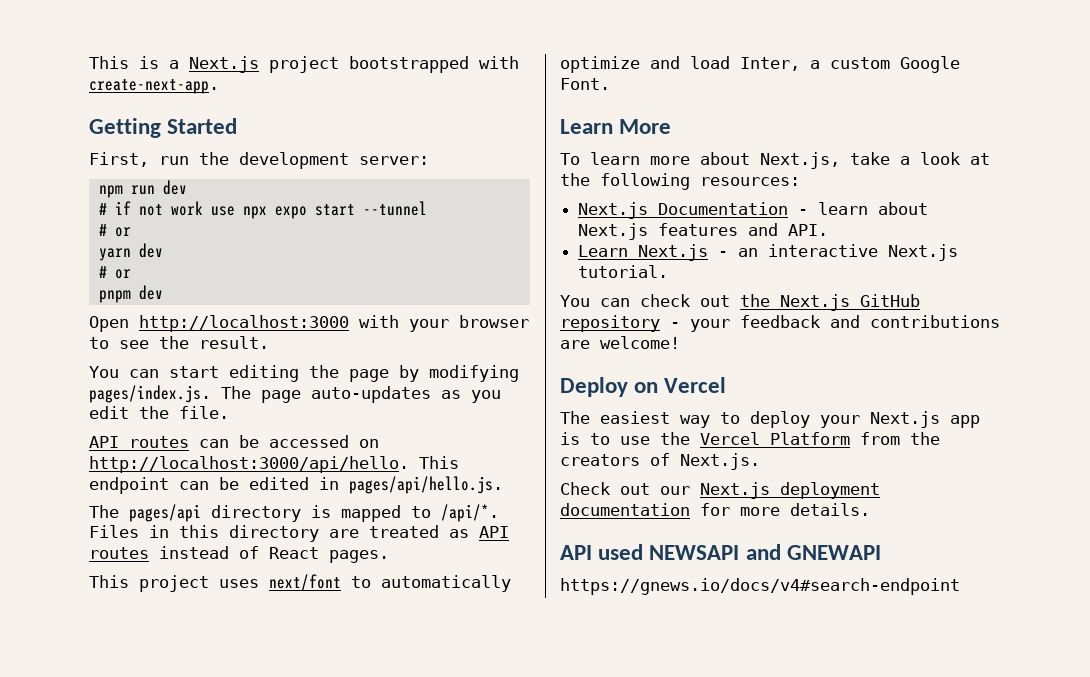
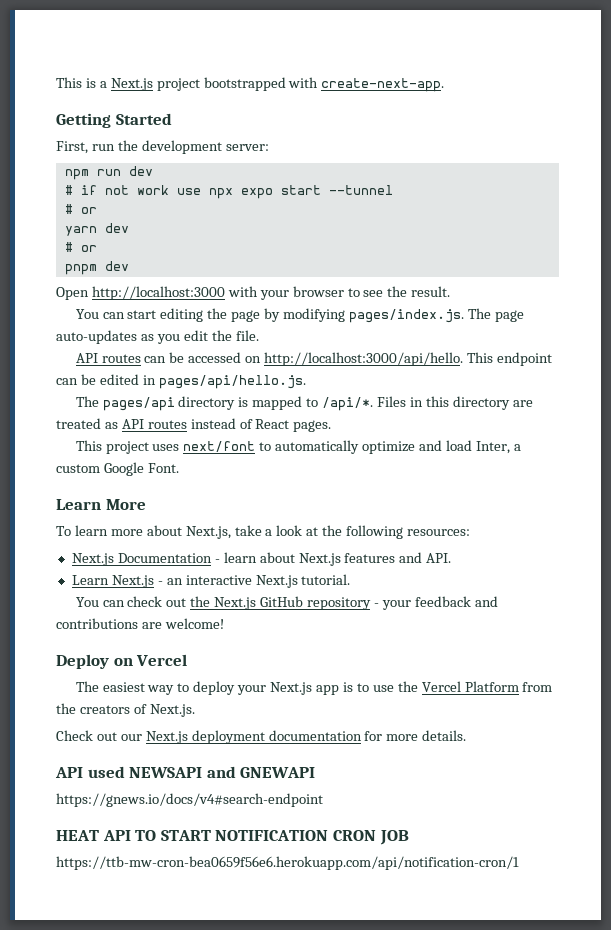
+ HEAT API TO START NOTIFICATION CRON JOB
+ https://ttb-mw-cron-bea0659f56e6.herokuapp.com/api/notification-cron/1

